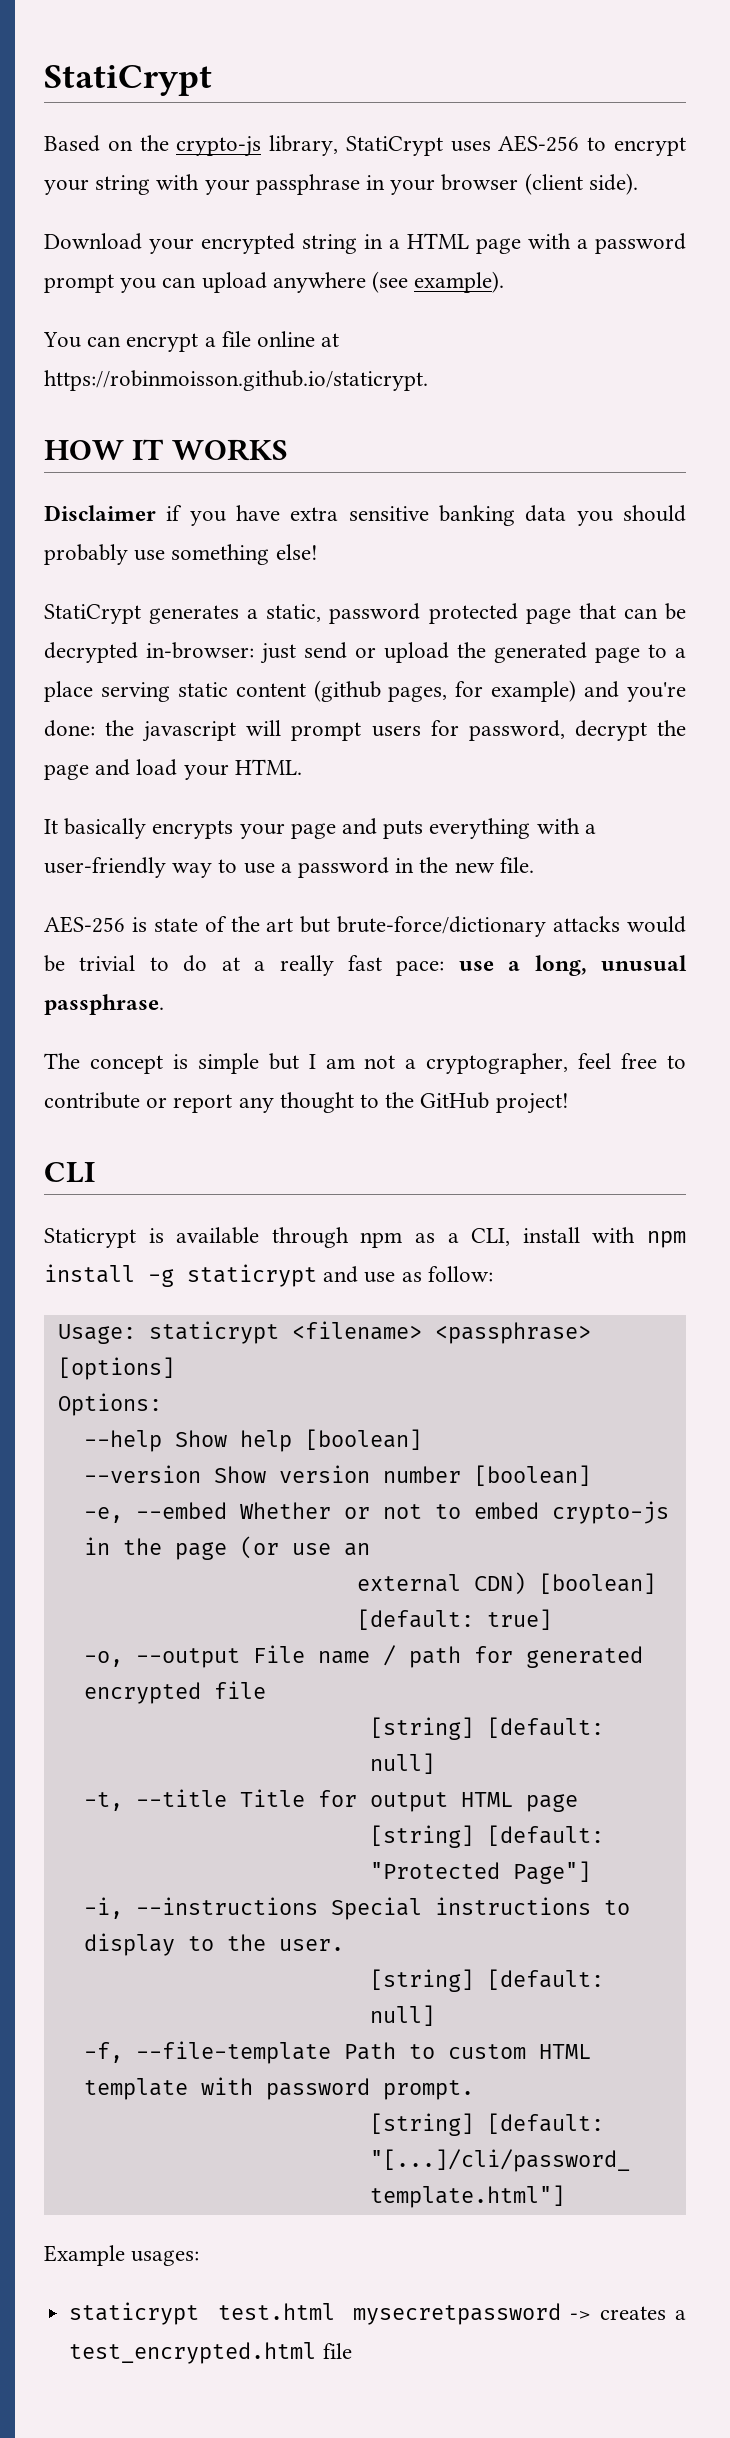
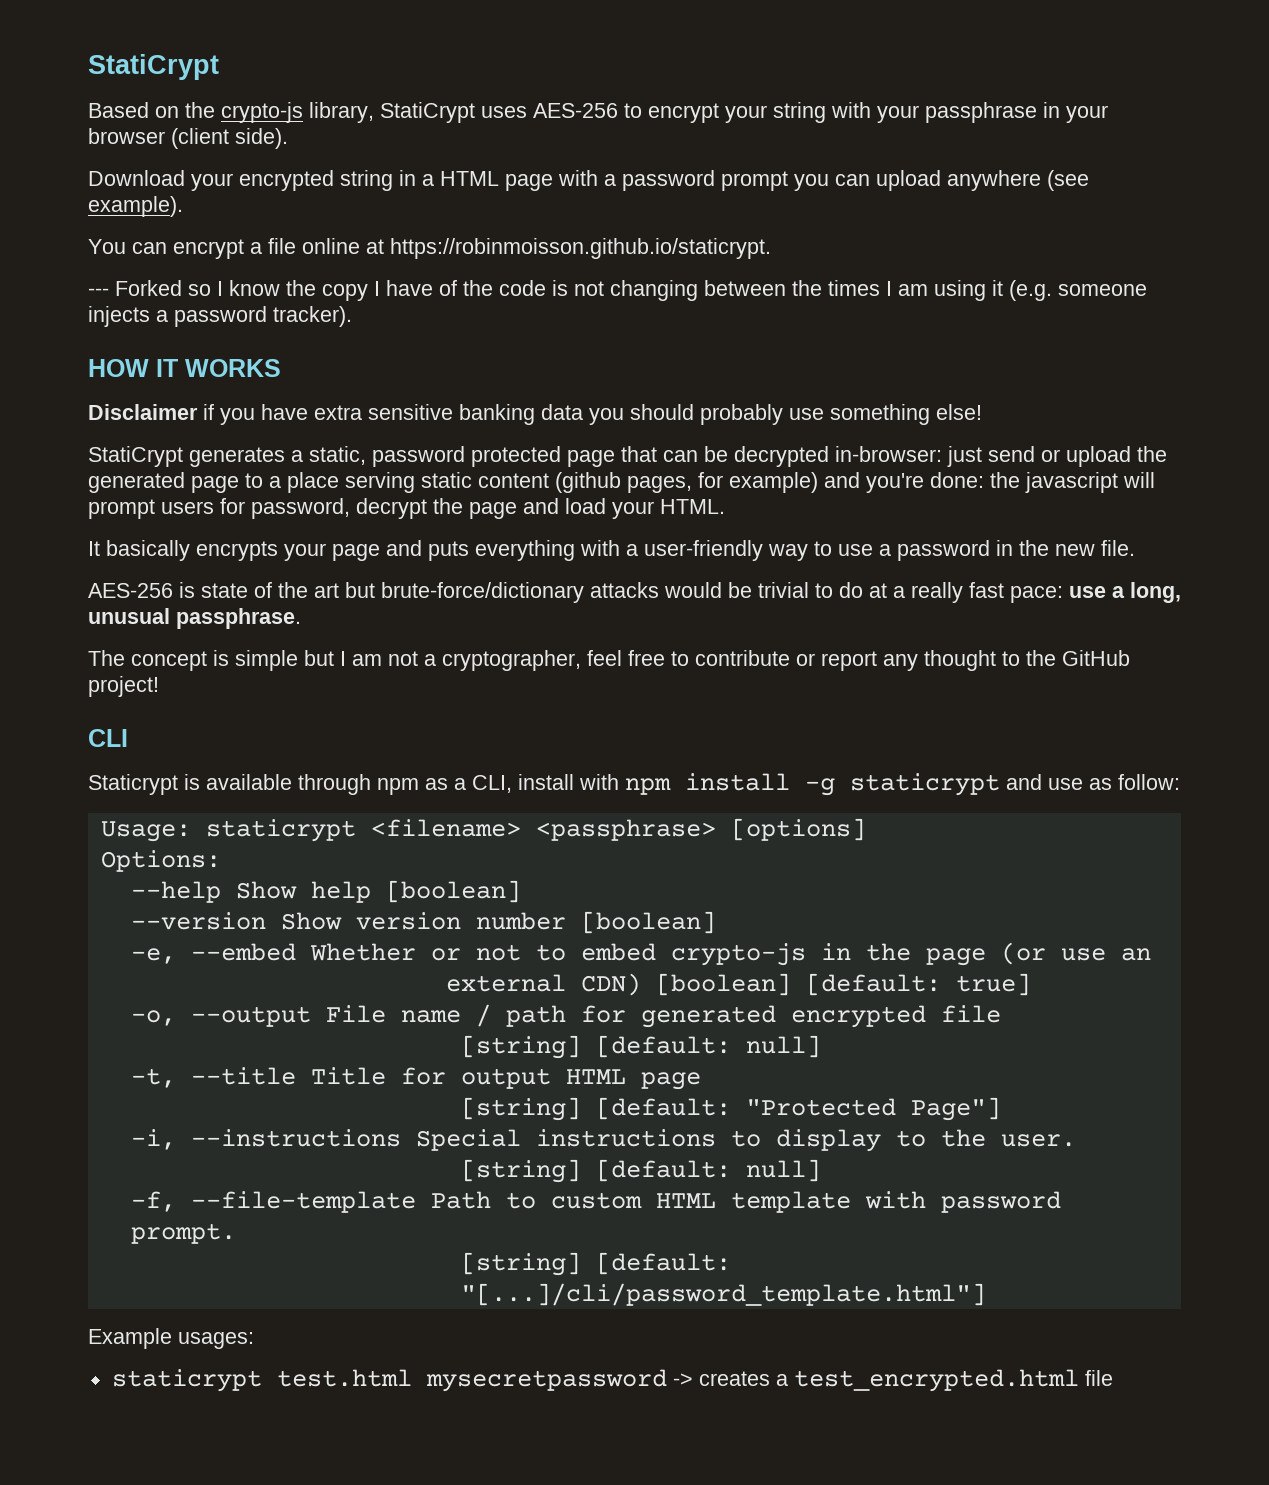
+ --- Forked so I know the copy I have of the code is not changing between the times I am using it (e.g. someone injects a password tracker).

